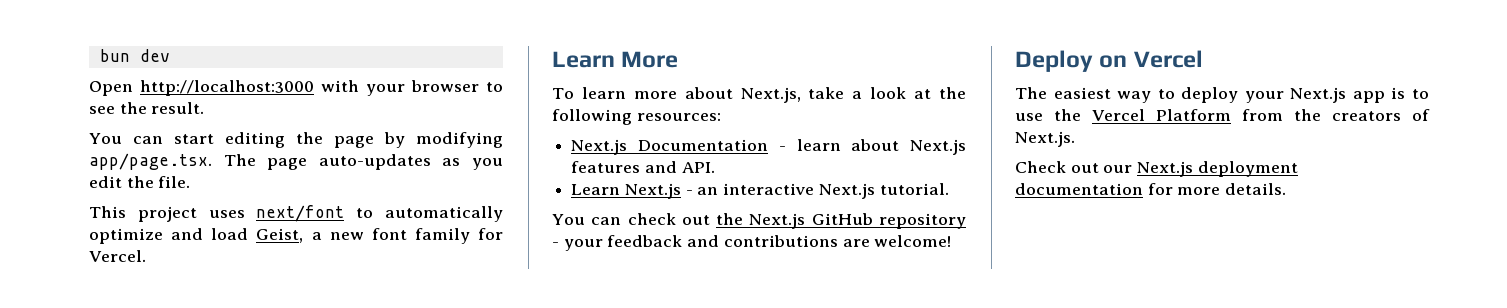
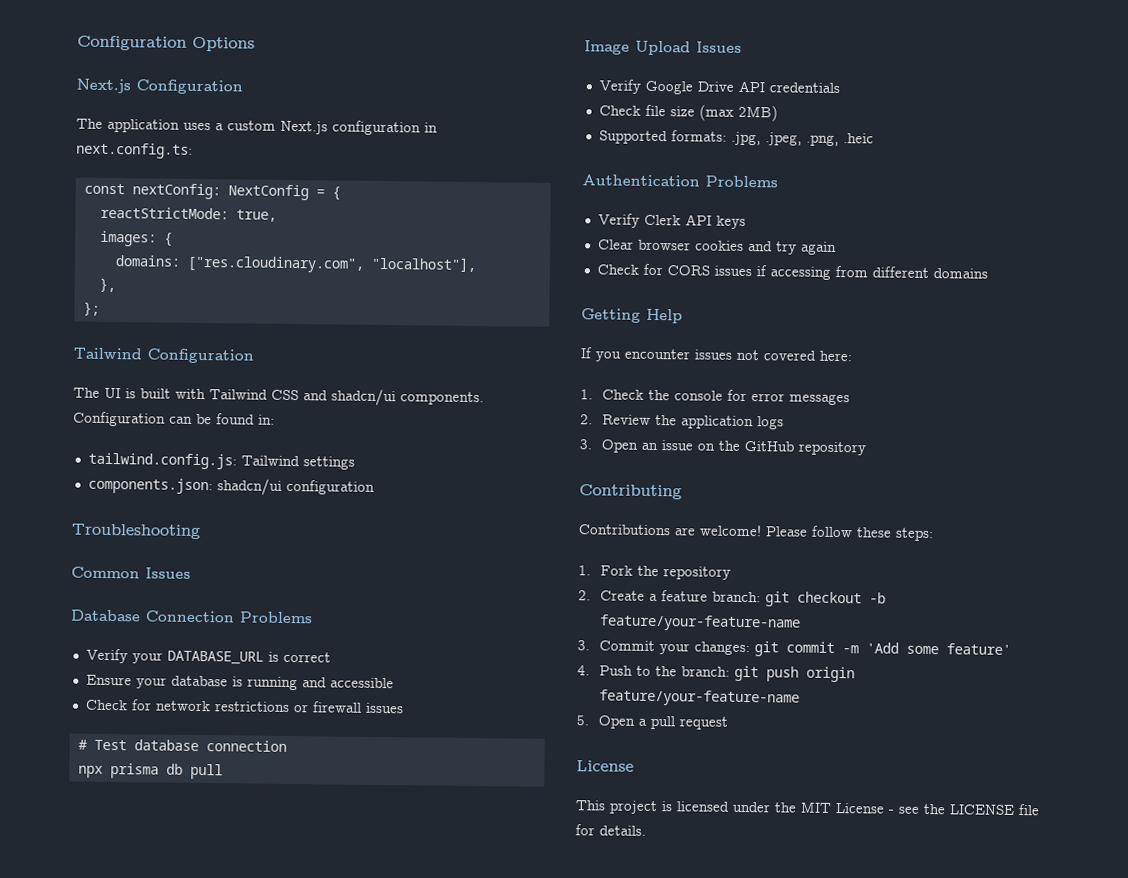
- bun dev
- Open http://localhost:3000 with your browser to see the result.
- You can start editing the page by modifying app/page.tsx. The page auto-updates as you edit the file.
- This project uses next/font to automatically optimize and load Geist, a new font family for Vercel.
- Learn More
- To learn more about Next.js, take a look at the following resources:
- Next.js Documentation - learn about Next.js features and API.
- Learn Next.js - an interactive Next.js tutorial.
- You can check out the Next.js GitHub repository - your feedback and contributions are welcome!
- Deploy on Vercel
- The easiest way to deploy your Next.js app is to use the Vercel Platform from the creators of Next.js.
- Check out our Next.js deployment documentation for more details.
+ Configuration Options
+ Next.js Configuration
+ The application uses a custom Next.js configuration in next.config.ts:
+ const nextConfig: NextConfig = {
+ reactStrictMode: true,
+ images: {
+ domains: ["res.cloudinary.com", "localhost"],
+ },
+ };
+ Tailwind Configuration
+ The UI is built with Tailwind CSS and shadcn/ui components. Configuration can be found in:
+ tailwind.config.js: Tailwind settings
+ components.json: shadcn/ui configuration
+ Troubleshooting
+ Common Issues
+ Database Connection Problems
+ Verify your DATABASE_URL is correct
+ Ensure your database is running and accessible
+ Check for network restrictions or firewall issues
+ # Test database connection
+ npx prisma db pull
+ Image Upload Issues
+ Verify Google Drive API credentials
+ Check file size (max 2MB)
+ Supported formats: .jpg, .jpeg, .png, .heic
+ Authentication Problems
+ Verify Clerk API keys
+ Clear browser cookies and try again
+ Check for CORS issues if accessing from different domains
+ Getting Help
+ If you encounter issues not covered here:
+ 1. Check the console for error messages
+ 2. Review the application logs
+ 3. Open an issue on the GitHub repository
+ Contributing
+ Contributions are welcome! Please follow these steps:
+ 1. Fork the repository
+ 2. Create a feature branch: git checkout -b feature/your-feature-name
+ 3. Commit your changes: git commit -m 'Add some feature'
+ 4. Push to the branch: git push origin feature/your-feature-name
+ 5. Open a pull request
+ License
+ This project is licensed under the MIT License - see the LICENSE file for details.

